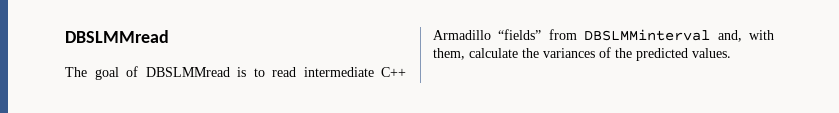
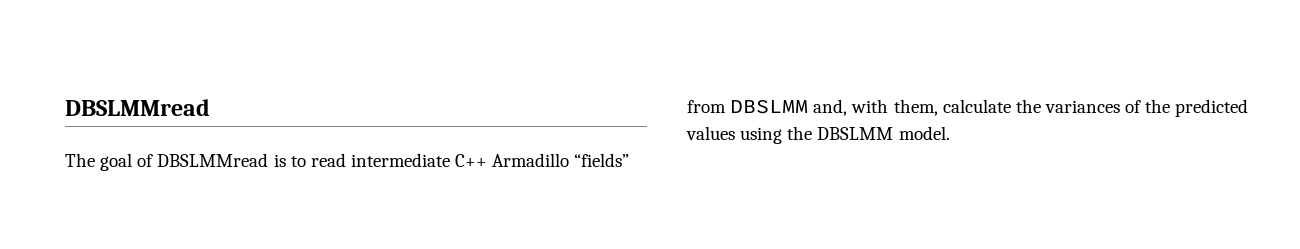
- The goal of DBSLMMread is to read intermediate C++ Armadillo “fields” from DBSLMMinterval and, with them, calculate the variances of the predicted values.
+ The goal of DBSLMMread is to read intermediate C++ Armadillo “fields” from DBSLMM and, with them, calculate the variances of the predicted values using the DBSLMM model.

